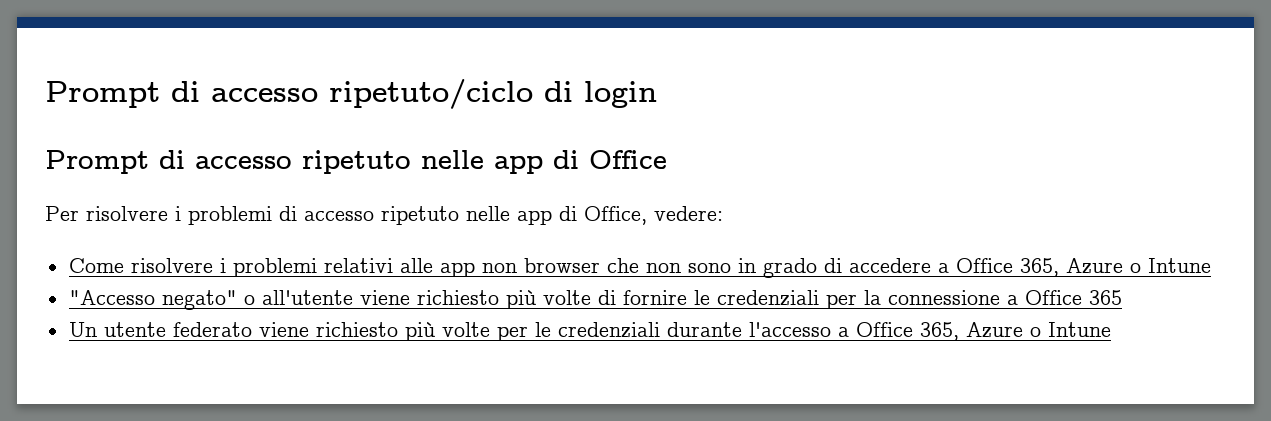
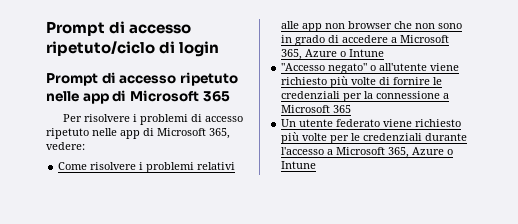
- Prompt di accesso ripetuto nelle app di Office
+ Prompt di accesso ripetuto nelle app di Microsoft 365
- Per risolvere i problemi di accesso ripetuto nelle app di Office, vedere:
+ Per risolvere i problemi di accesso ripetuto nelle app di Microsoft 365, vedere:
- Come risolvere i problemi relativi alle app non browser che non sono in grado di accedere a Office 365, Azure o Intune
+ Come risolvere i problemi relativi alle app non browser che non sono in grado di accedere a Microsoft 365, Azure o Intune
- "Accesso negato" o all'utente viene richiesto più volte di fornire le credenziali per la connessione a Office 365
+ "Accesso negato" o all'utente viene richiesto più volte di fornire le credenziali per la connessione a Microsoft 365
- Un utente federato viene richiesto più volte per le credenziali durante l'accesso a Office 365, Azure o Intune
+ Un utente federato viene richiesto più volte per le credenziali durante l'accesso a Microsoft 365, Azure o Intune

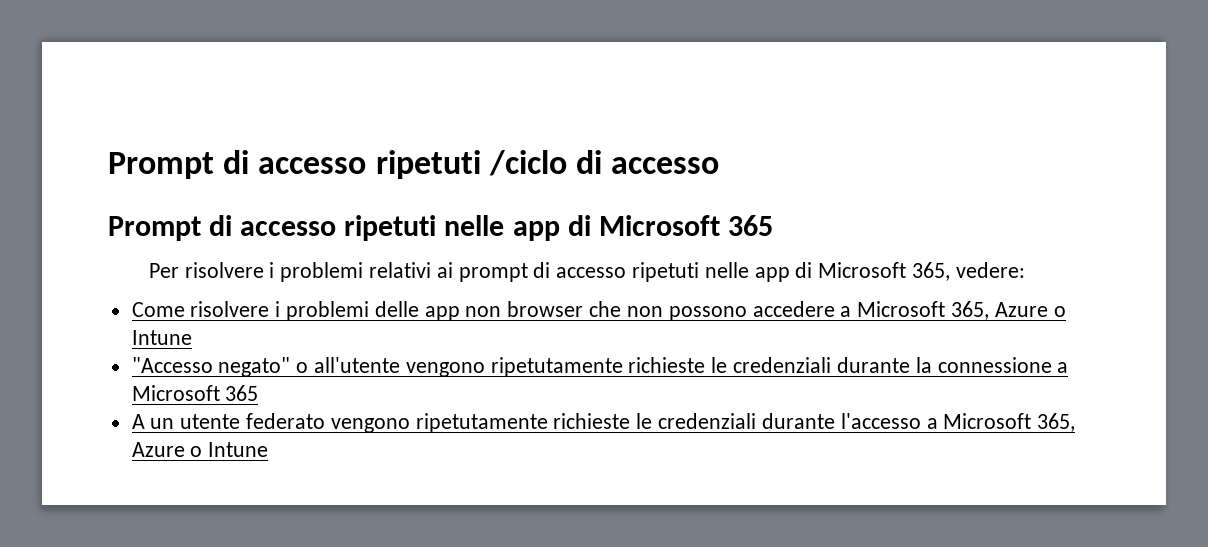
- Prompt di accesso ripetuto/ciclo di login
- Prompt di accesso ripetuto nelle app di Microsoft 365
+ Prompt di accesso ripetuti /ciclo di accesso
+ Prompt di accesso ripetuti nelle app di Microsoft 365
- Per risolvere i problemi di accesso ripetuto nelle app di Microsoft 365, vedere:
+ Per risolvere i problemi relativi ai prompt di accesso ripetuti nelle app di Microsoft 365, vedere:
- Come risolvere i problemi relativi alle app non browser che non sono in grado di accedere a Microsoft 365, Azure o Intune
+ Come risolvere i problemi delle app non browser che non possono accedere a Microsoft 365, Azure o Intune
- "Accesso negato" o all'utente viene richiesto più volte di fornire le credenziali per la connessione a Microsoft 365
+ "Accesso negato" o all'utente vengono ripetutamente richieste le credenziali durante la connessione a Microsoft 365
- Un utente federato viene richiesto più volte per le credenziali durante l'accesso a Microsoft 365, Azure o Intune
+ A un utente federato vengono ripetutamente richieste le credenziali durante l'accesso a Microsoft 365, Azure o Intune

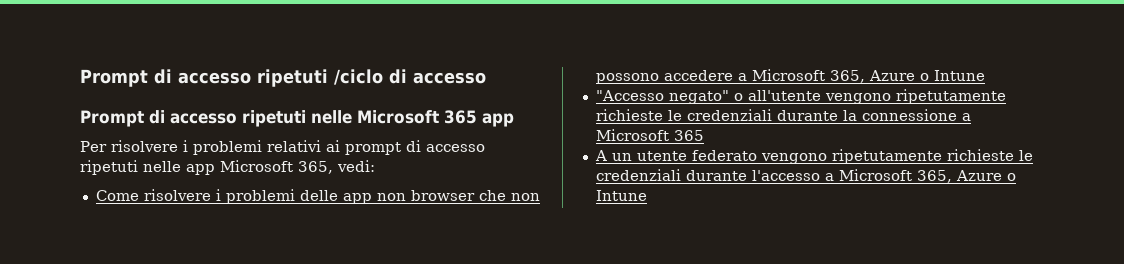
- Prompt di accesso ripetuti nelle app di Microsoft 365
+ Prompt di accesso ripetuti nelle Microsoft 365 app
- Per risolvere i problemi relativi ai prompt di accesso ripetuti nelle app di Microsoft 365, vedere:
+ Per risolvere i problemi relativi ai prompt di accesso ripetuti nelle app Microsoft 365, vedi:

